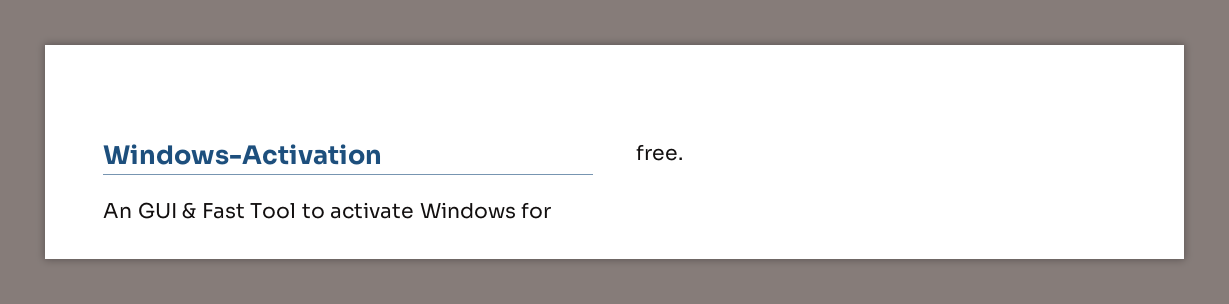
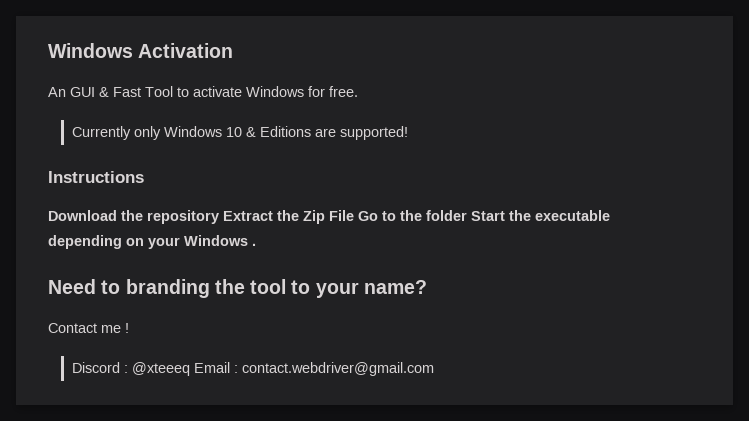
- Windows-Activation
+ Windows Activation
+ Currently only Windows 10 & Editions are supported!
+ Instructions
+ Download the repository Extract the Zip File Go to the folder Start the executable depending on your Windows .
+ Need to branding the tool to your name?
+ Contact me !
+ Discord : @xteeeq Email : contact.webdriver@gmail.com

